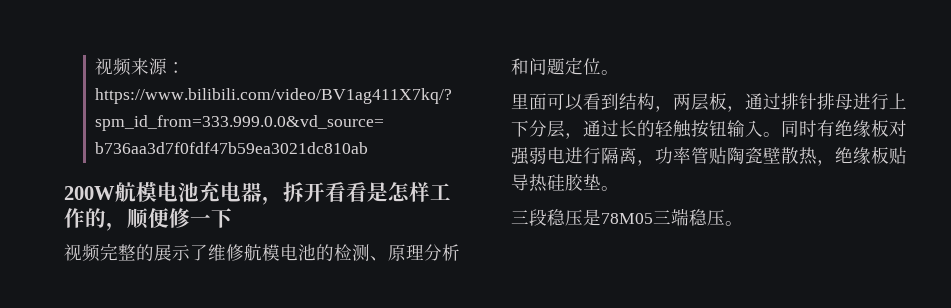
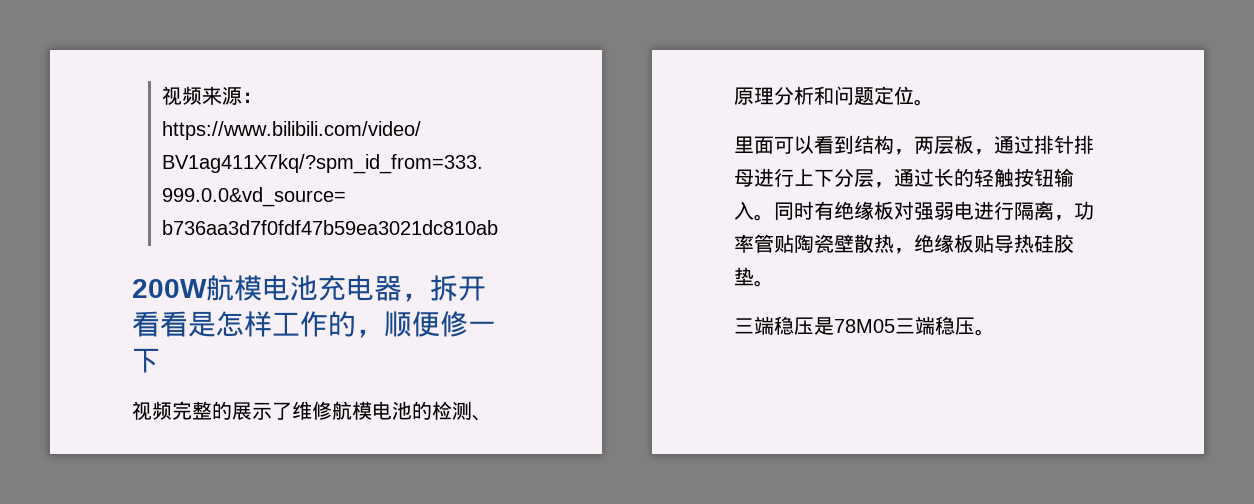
- 三段稳压是78M05三端稳压。
+ 三端稳压是78M05三端稳压。

